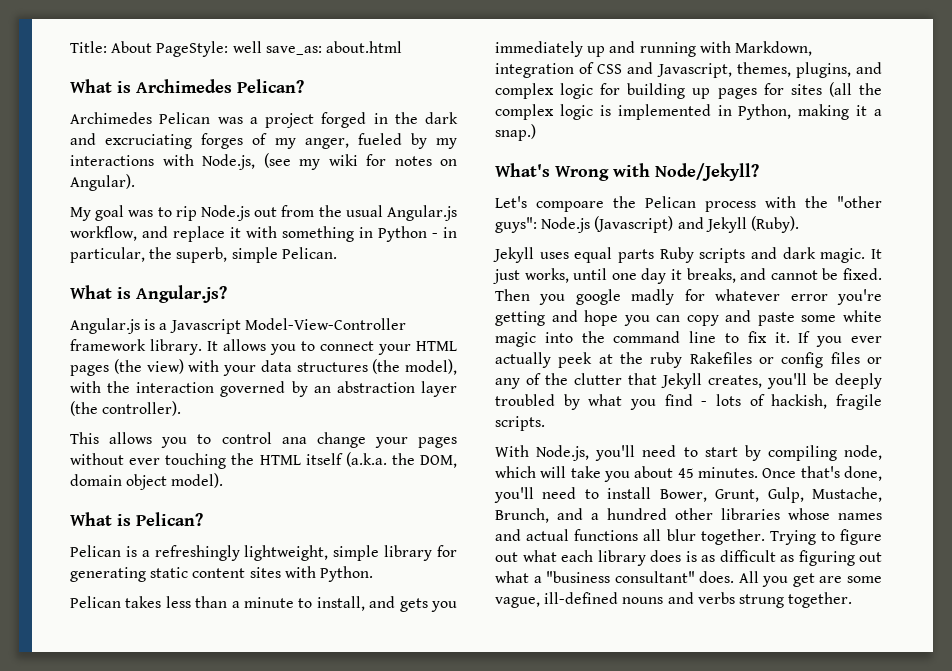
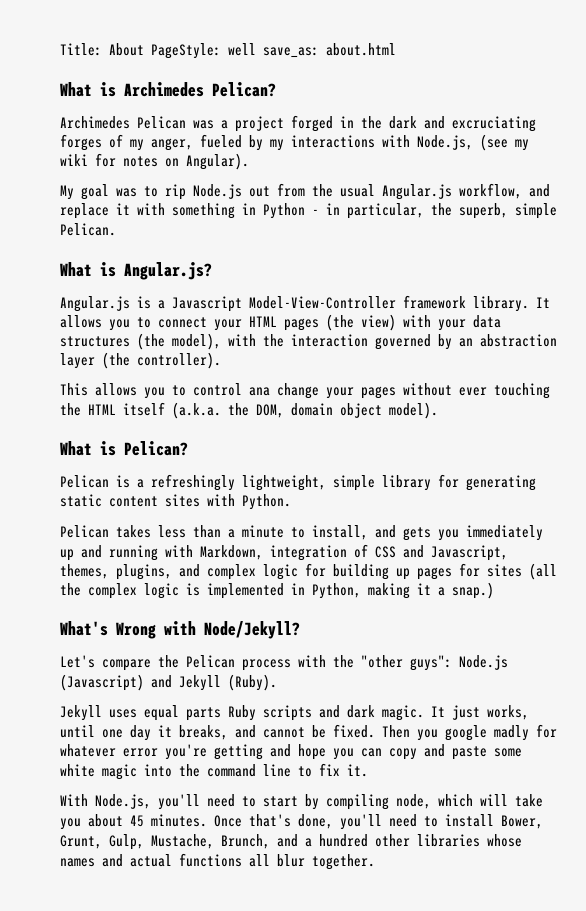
- Let's compoare the Pelican process with the "other guys": Node.js (Javascript) and Jekyll (Ruby).
+ Let's compare the Pelican process with the "other guys": Node.js (Javascript) and Jekyll (Ruby).
- If you ever actually peek at the ruby Rakefiles or config files or any of the clutter that Jekyll creates, you'll be deeply troubled by what you find - lots of hackish, fragile scripts.
- Trying to figure out what each library does is as difficult as figuring out what a "business consultant" does. All you get are some vague, ill-defined nouns and verbs strung together.

